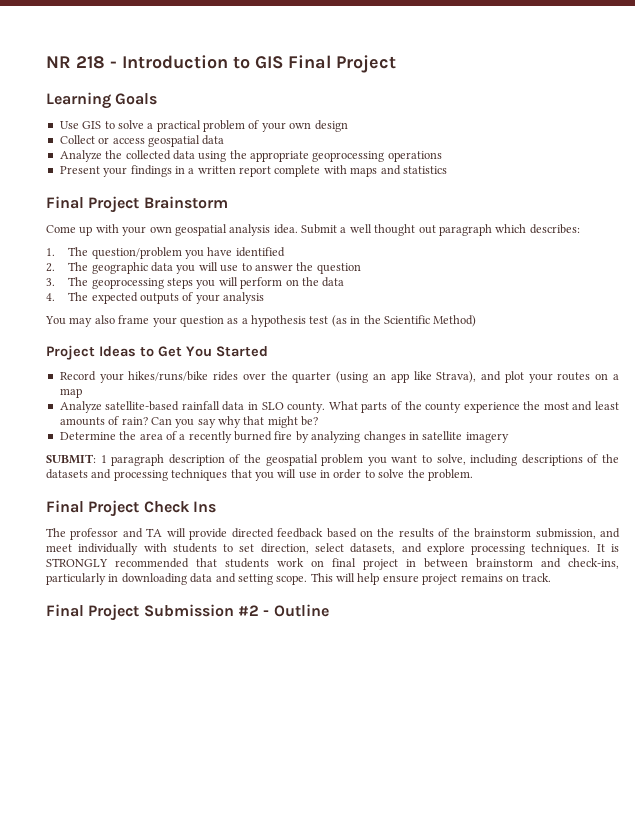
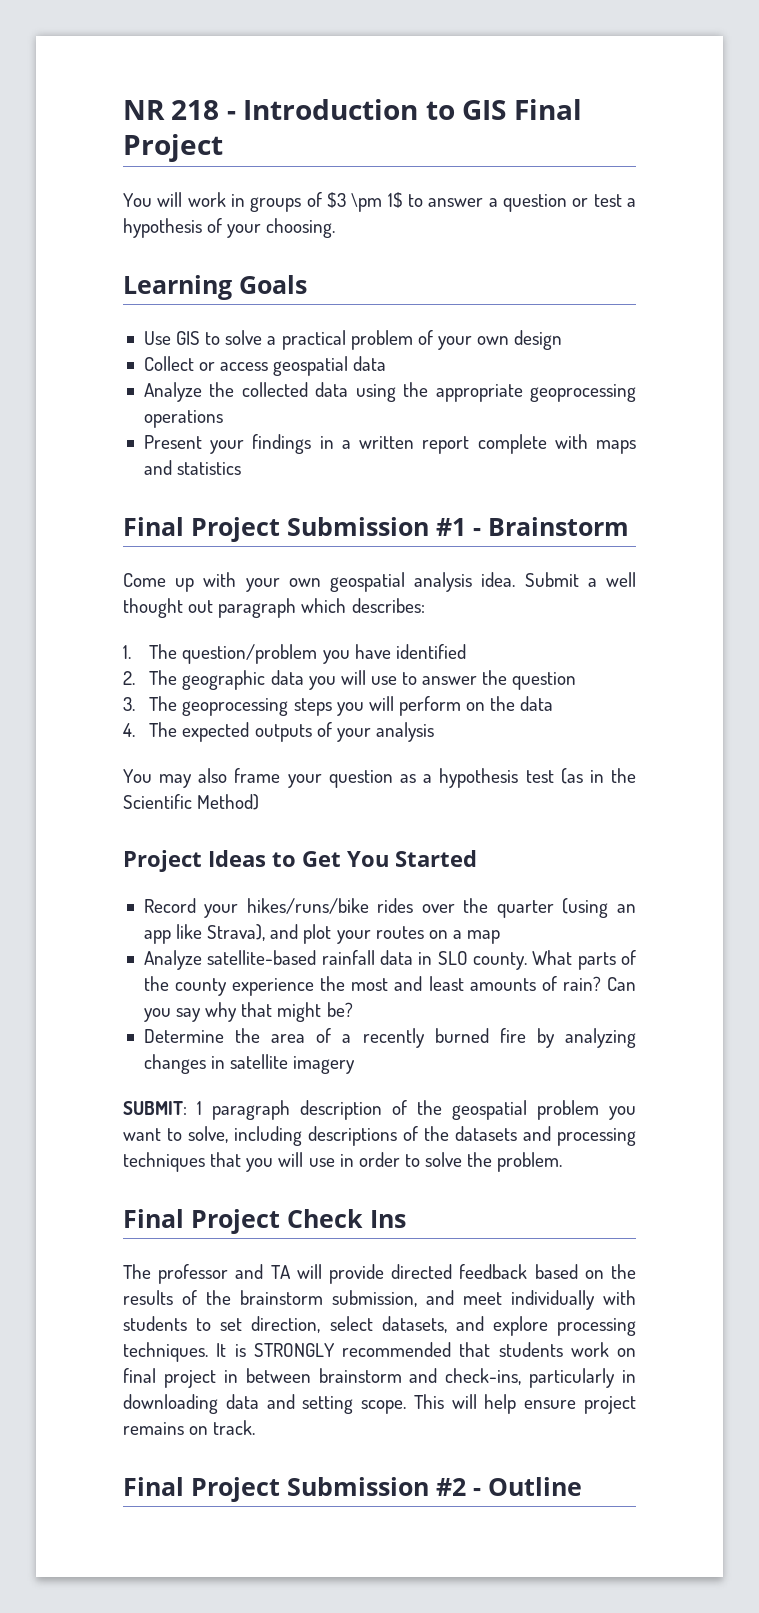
+ You will work in groups of $3 \pm 1$ to answer a question or test a hypothesis of your choosing.
- Final Project Brainstorm
+ Final Project Submission #1 - Brainstorm

